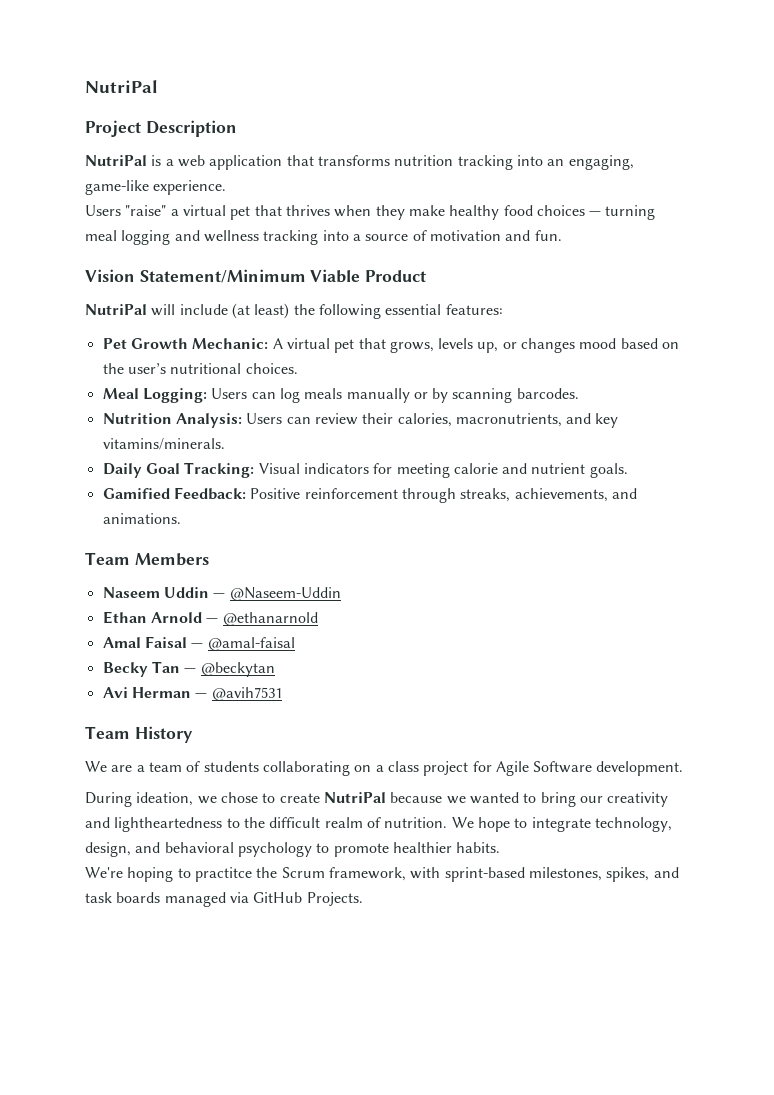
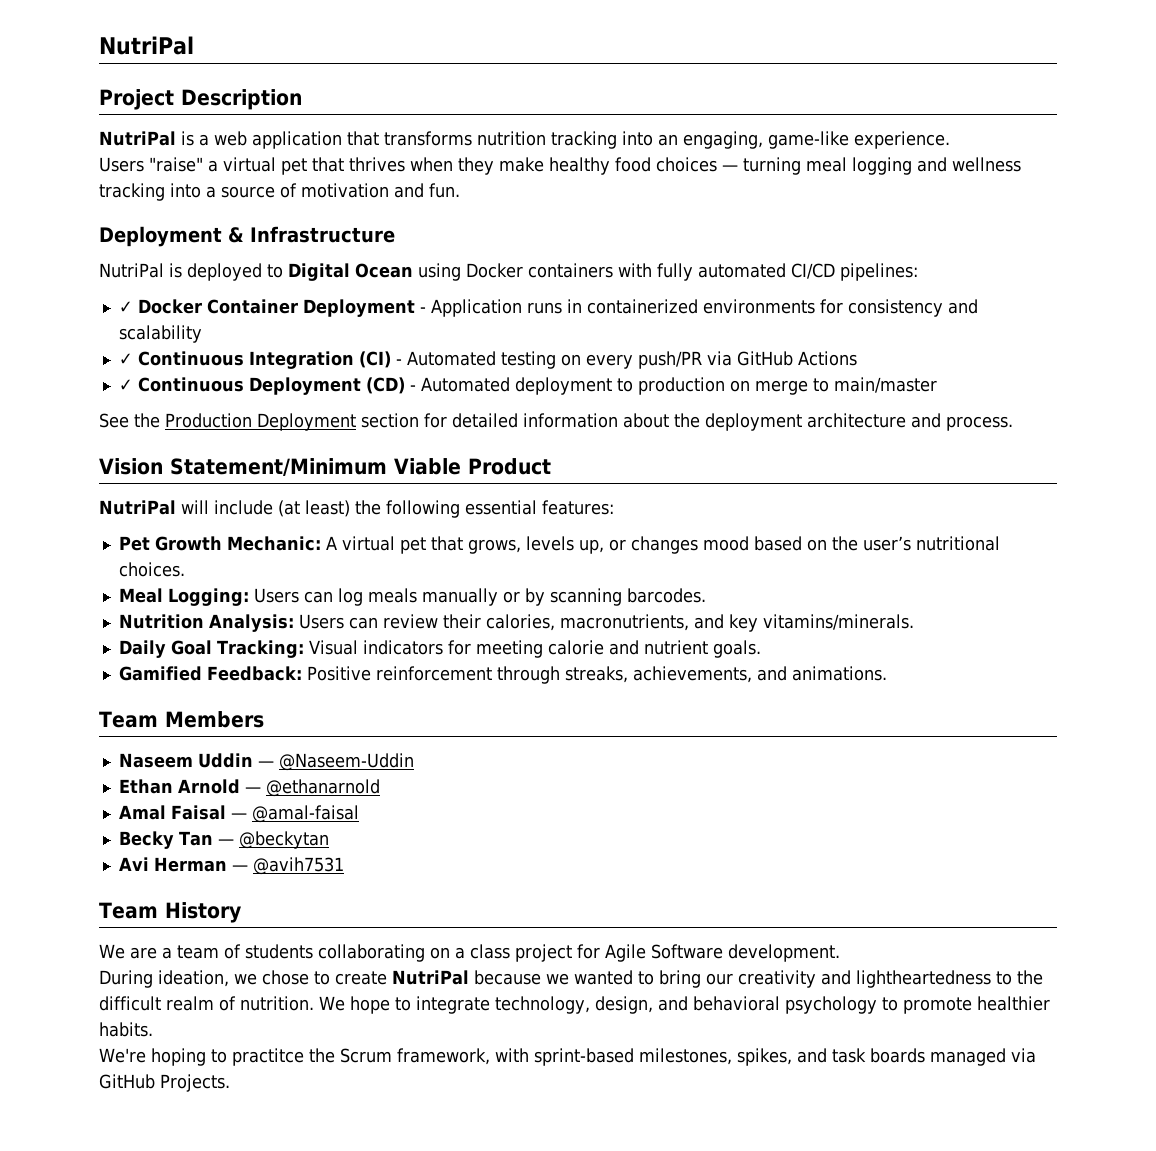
+ Deployment & Infrastructure
+ NutriPal is deployed to Digital Ocean using Docker containers with fully automated CI/CD pipelines:
+ ✓ Docker Container Deployment - Application runs in containerized environments for consistency and scalability
+ ✓ Continuous Integration (CI) - Automated testing on every push/PR via GitHub Actions
+ ✓ Continuous Deployment (CD) - Automated deployment to production on merge to main/master
+ See the Production Deployment section for detailed information about the deployment architecture and process.

